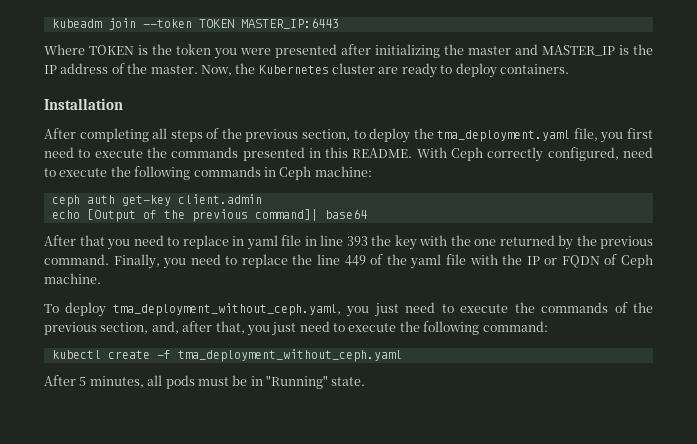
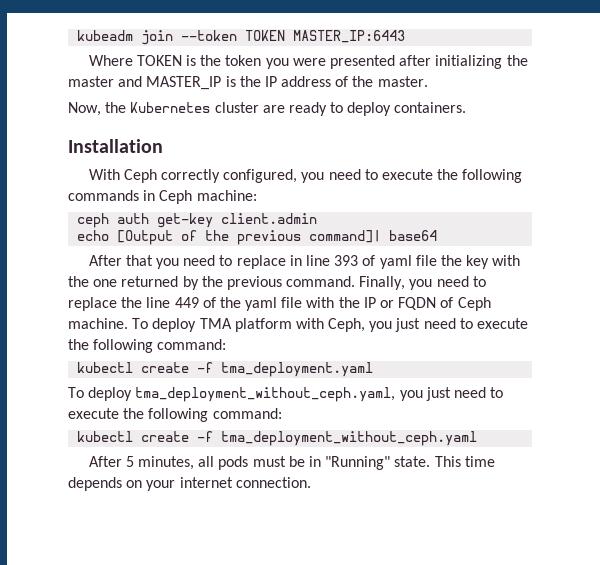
- Where TOKEN is the token you were presented after initializing the master and MASTER_IP is the IP address of the master. Now, the Kubernetes cluster are ready to deploy containers.
+ Where TOKEN is the token you were presented after initializing the master and MASTER_IP is the IP address of the master.
+ Now, the Kubernetes cluster are ready to deploy containers.
- After completing all steps of the previous section, to deploy the tma_deployment.yaml file, you first need to execute the commands presented in this README. With Ceph correctly configured, need to execute the following commands in Ceph machine:
+ With Ceph correctly configured, you need to execute the following commands in Ceph machine:
- After that you need to replace in yaml file in line 393 the key with the one returned by the previous command.
+ After that you need to replace in line 393 of yaml file the key with the one returned by the previous command.
- Finally, you need to replace the line 449 of the yaml file with the IP or FQDN of Ceph machine.
- To deploy tma_deployment_without_ceph.yaml, you just need to execute the commands of the previous section, and, after that, you just need to execute the following command:
+ Finally, you need to replace the line 449 of the yaml file with the IP or FQDN of Ceph machine. To deploy TMA platform with Ceph, you just need to execute the following command:
+ kubectl create -f tma_deployment.yaml
+ To deploy tma_deployment_without_ceph.yaml, you just need to execute the following command:
+ This time depends on your internet connection.

